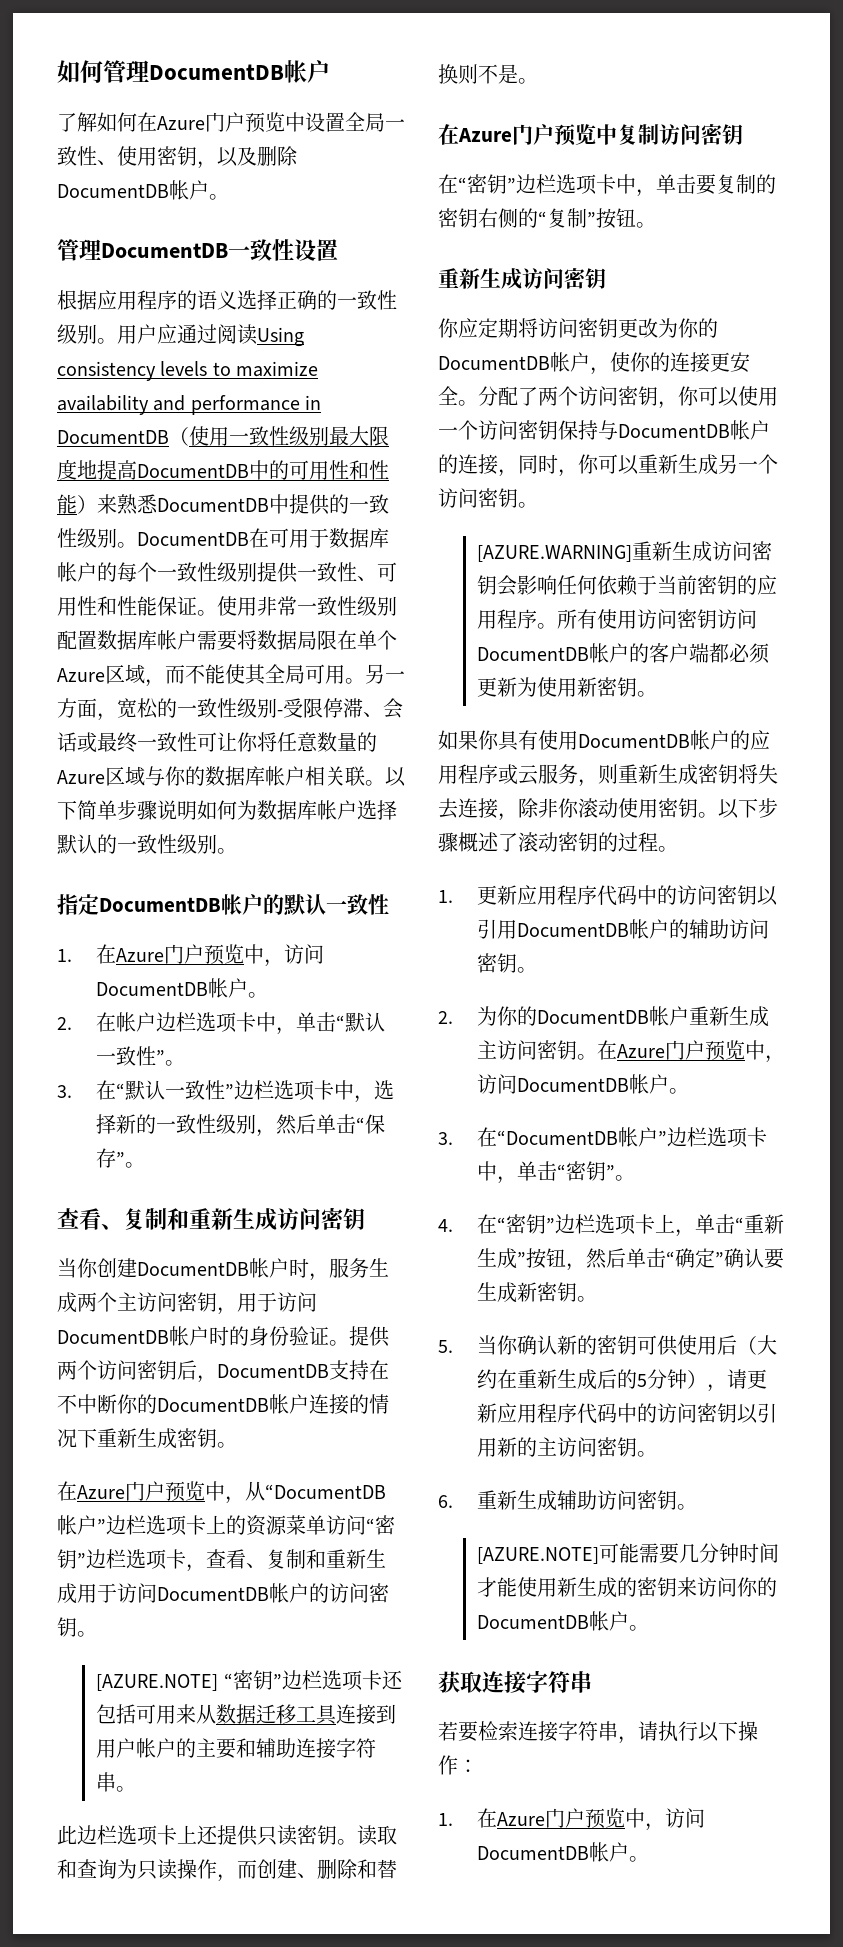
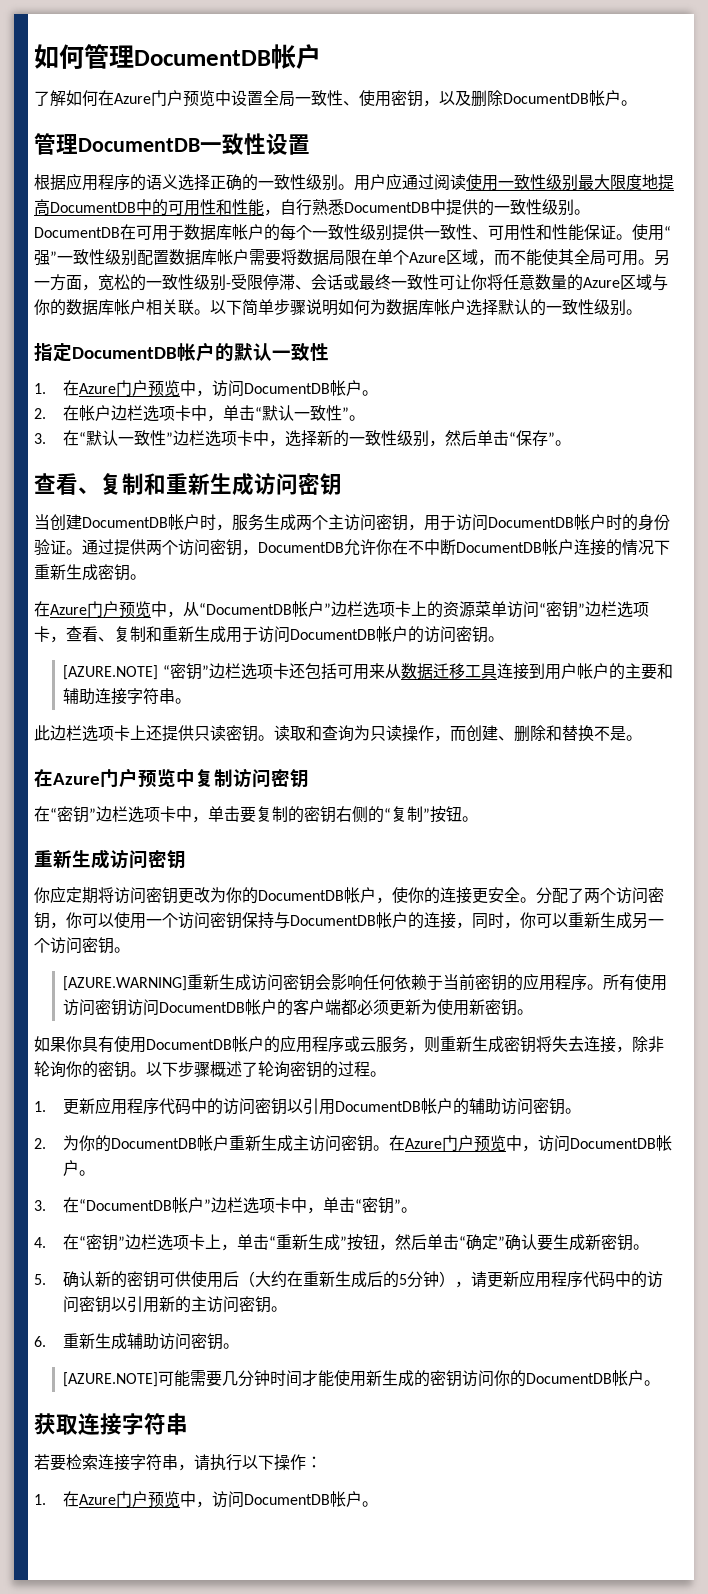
- 用户应通过阅读Using consistency levels to maximize availability and performance in DocumentDB（使用一致性级别最大限度地提高DocumentDB中的可用性和性能）来熟悉DocumentDB中提供的一致性级别。
+ 用户应通过阅读使用一致性级别最大限度地提高DocumentDB中的可用性和性能，自行熟悉DocumentDB中提供的一致性级别。
- 使用非常一致性级别配置数据库帐户需要将数据局限在单个Azure区域，而不能使其全局可用。
+ 使用“强”一致性级别配置数据库帐户需要将数据局限在单个Azure区域，而不能使其全局可用。
- 当你创建DocumentDB帐户时，服务生成两个主访问密钥，用于访问DocumentDB帐户时的身份验证。
+ 当创建DocumentDB帐户时，服务生成两个主访问密钥，用于访问DocumentDB帐户时的身份验证。
- 提供两个访问密钥后，DocumentDB支持在不中断你的DocumentDB帐户连接的情况下重新生成密钥。
+ 通过提供两个访问密钥，DocumentDB允许你在不中断DocumentDB帐户连接的情况下重新生成密钥。
- 读取和查询为只读操作，而创建、删除和替换则不是。
+ 读取和查询为只读操作，而创建、删除和替换不是。
- 如果你具有使用DocumentDB帐户的应用程序或云服务，则重新生成密钥将失去连接，除非你滚动使用密钥。
+ 如果你具有使用DocumentDB帐户的应用程序或云服务，则重新生成密钥将失去连接，除非轮询你的密钥。
- 以下步骤概述了滚动密钥的过程。
+ 以下步骤概述了轮询密钥的过程。
- 5.当你确认新的密钥可供使用后（大约在重新生成后的5分钟），请更新应用程序代码中的访问密钥以引用新的主访问密钥。
+ 5.确认新的密钥可供使用后（大约在重新生成后的5分钟），请更新应用程序代码中的访问密钥以引用新的主访问密钥。
- [AZURE.NOTE]可能需要几分钟时间才能使用新生成的密钥来访问你的DocumentDB帐户。
+ [AZURE.NOTE]可能需要几分钟时间才能使用新生成的密钥访问你的DocumentDB帐户。

